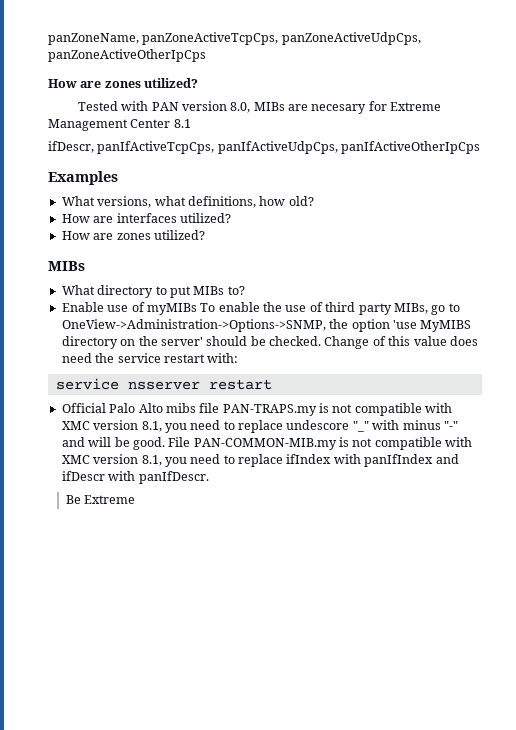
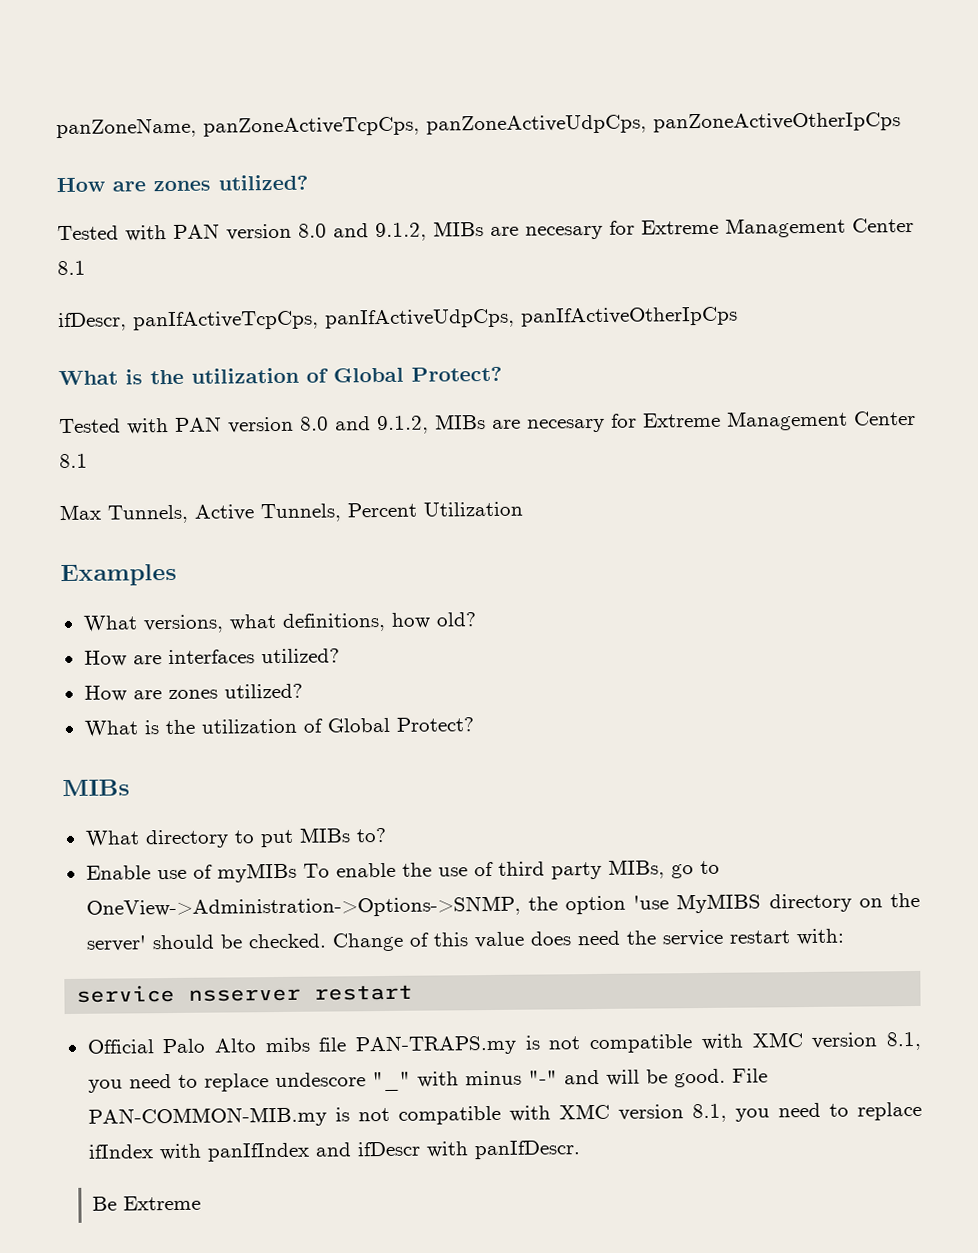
  panZoneName, panZoneActiveTcpCps, panZoneActiveUdpCps, panZoneActiveOtherIpCps
  How are zones utilized?
- Tested with PAN version 8.0, MIBs are necesary for Extreme Management Center 8.1
+ Tested with PAN version 8.0 and 9.1.2, MIBs are necesary for Extreme Management Center 8.1
  ifDescr, panIfActiveTcpCps, panIfActiveUdpCps, panIfActiveOtherIpCps
+ What is the utilization of Global Protect?
+ Tested with PAN version 8.0 and 9.1.2, MIBs are necesary for Extreme Management Center 8.1
+ Max Tunnels, Active Tunnels, Percent Utilization
  How are interfaces utilized?
  How are zones utilized?
+ What is the utilization of Global Protect?

